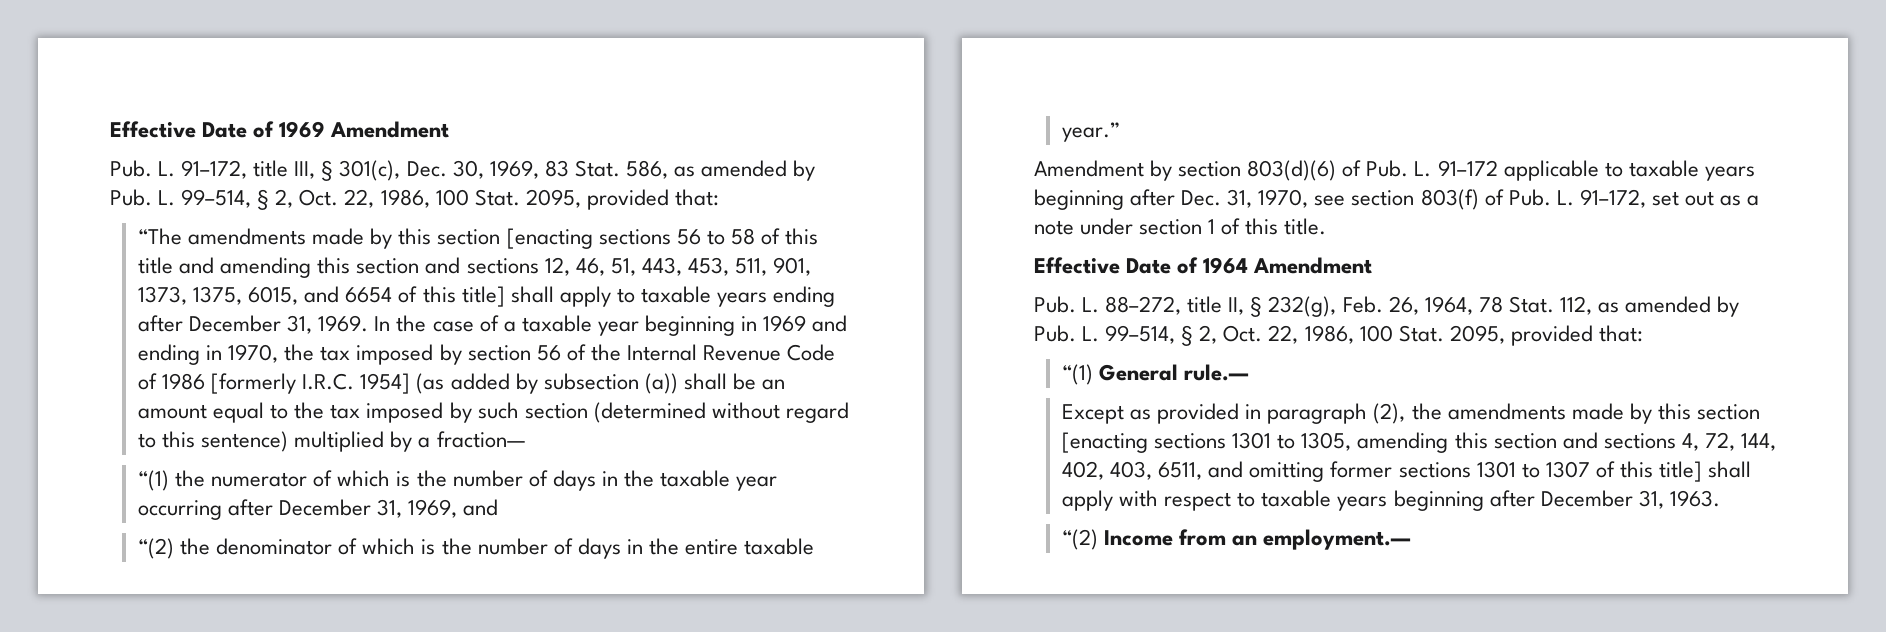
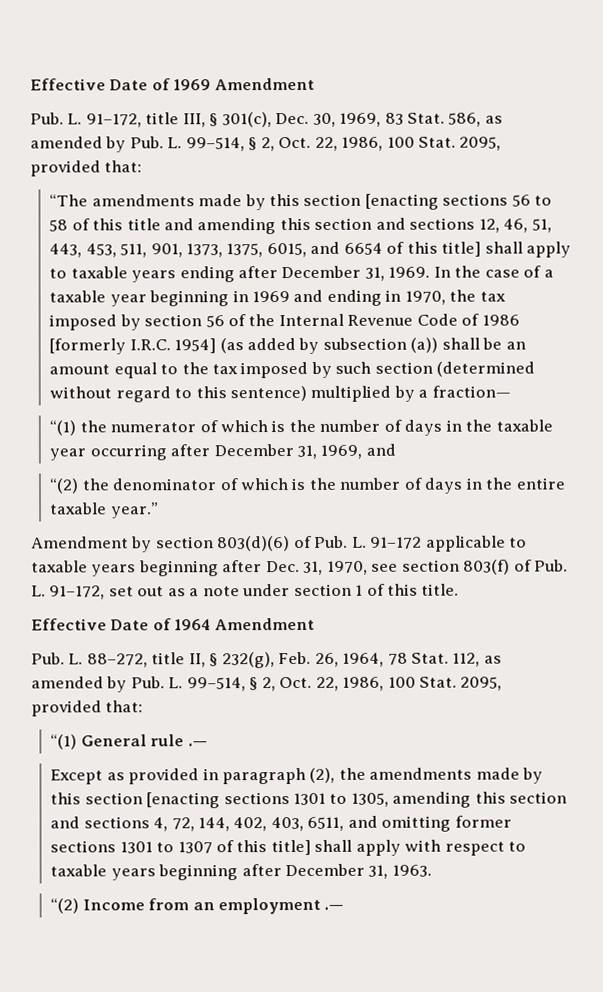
- “(1) General rule.—
+ “(1) General rule .—
- “(2) Income from an employment.—
+ “(2) Income from an employment .—

